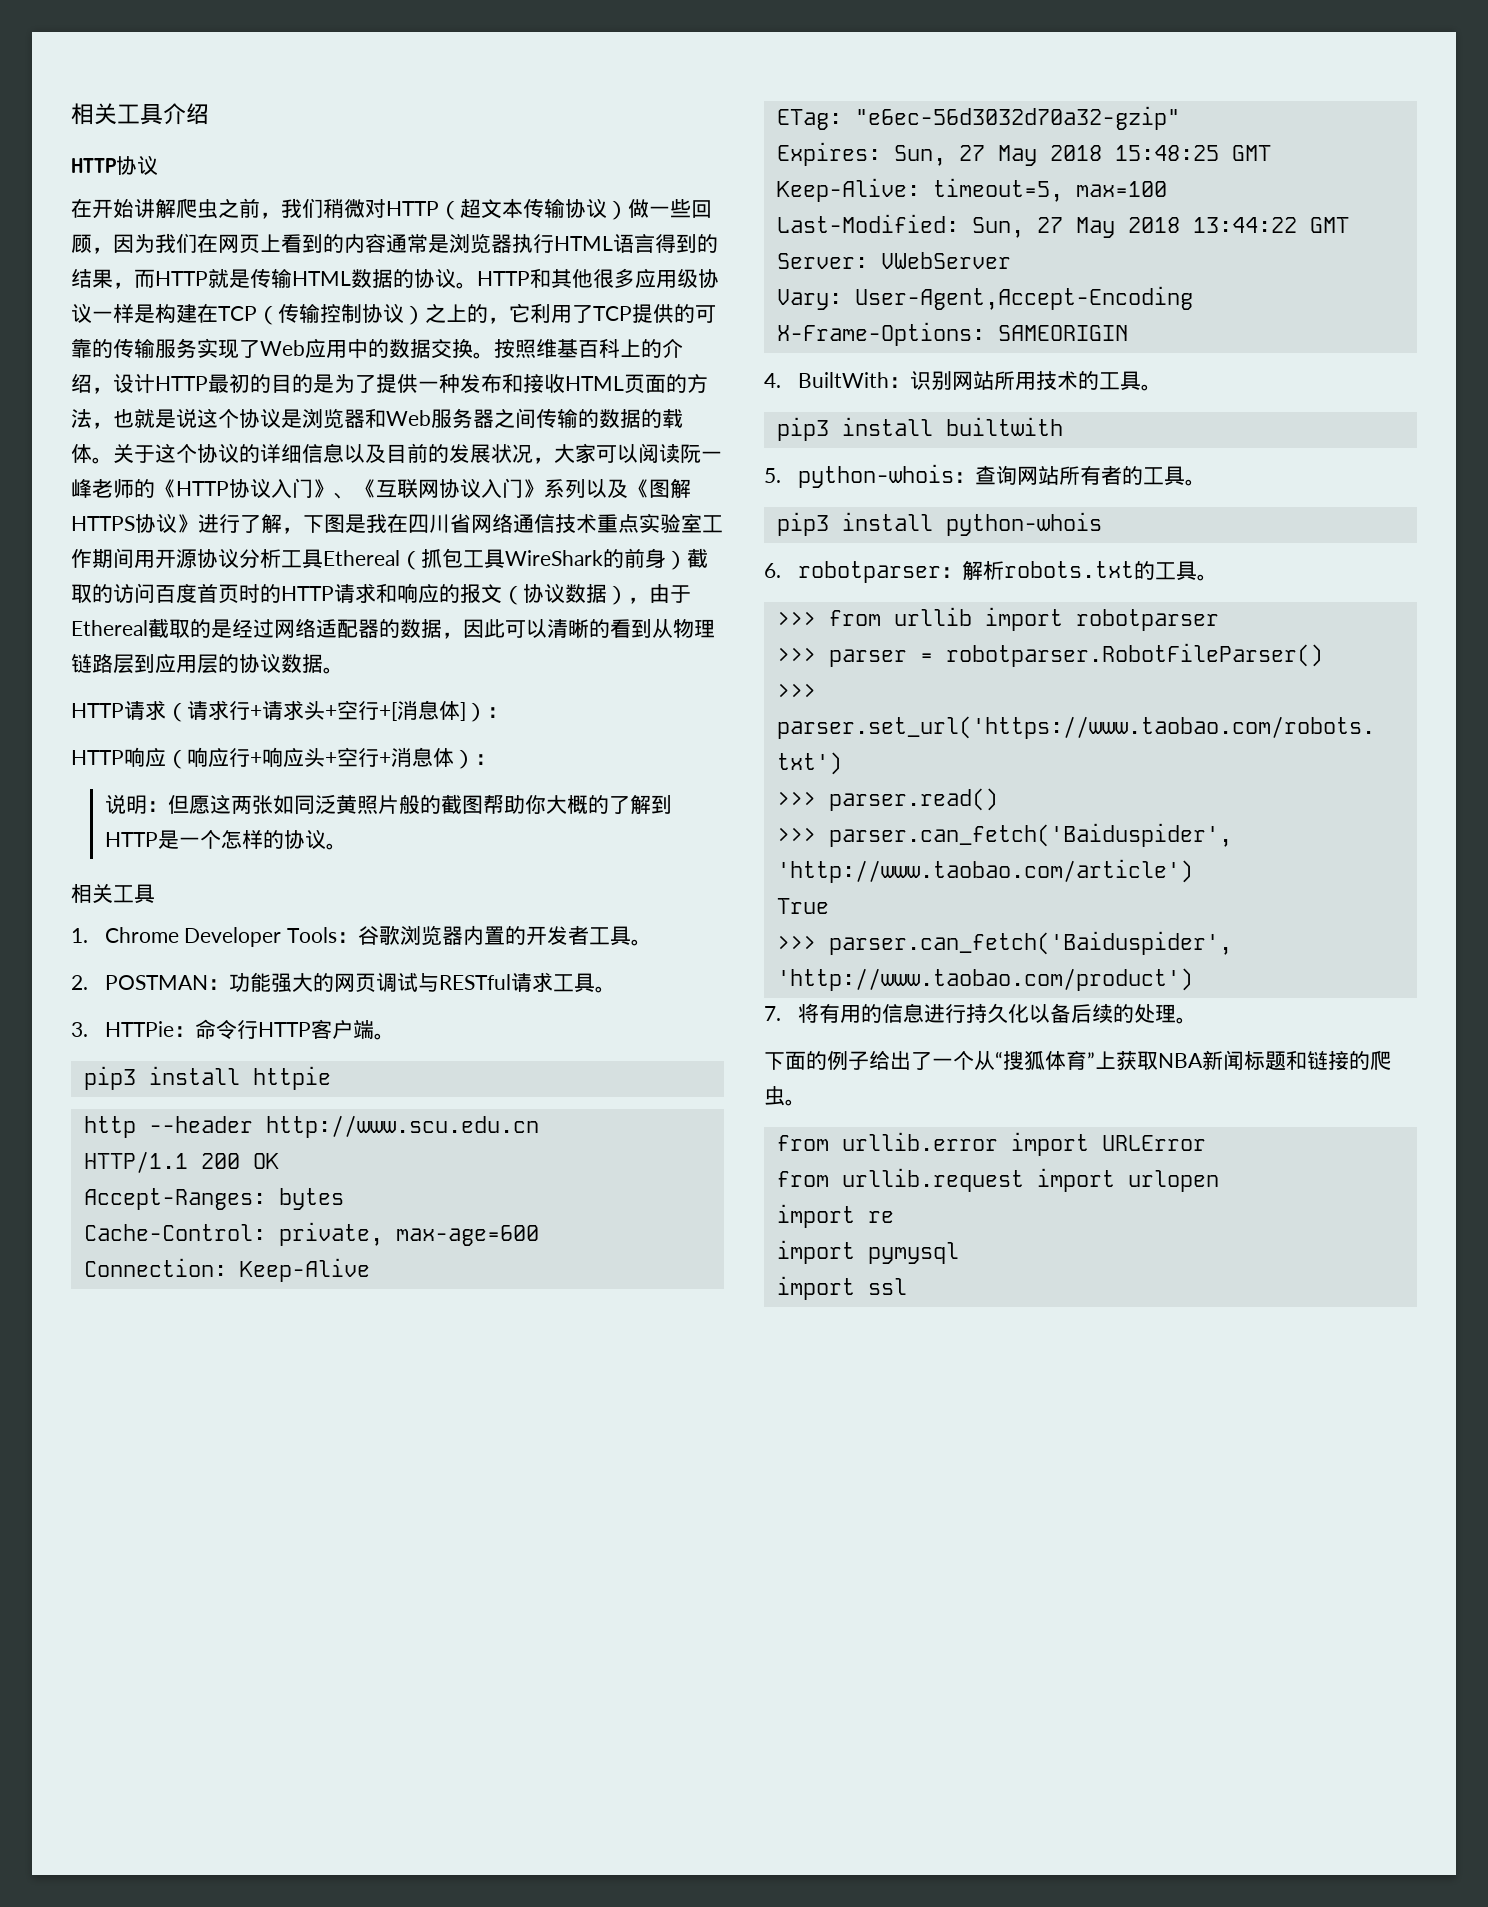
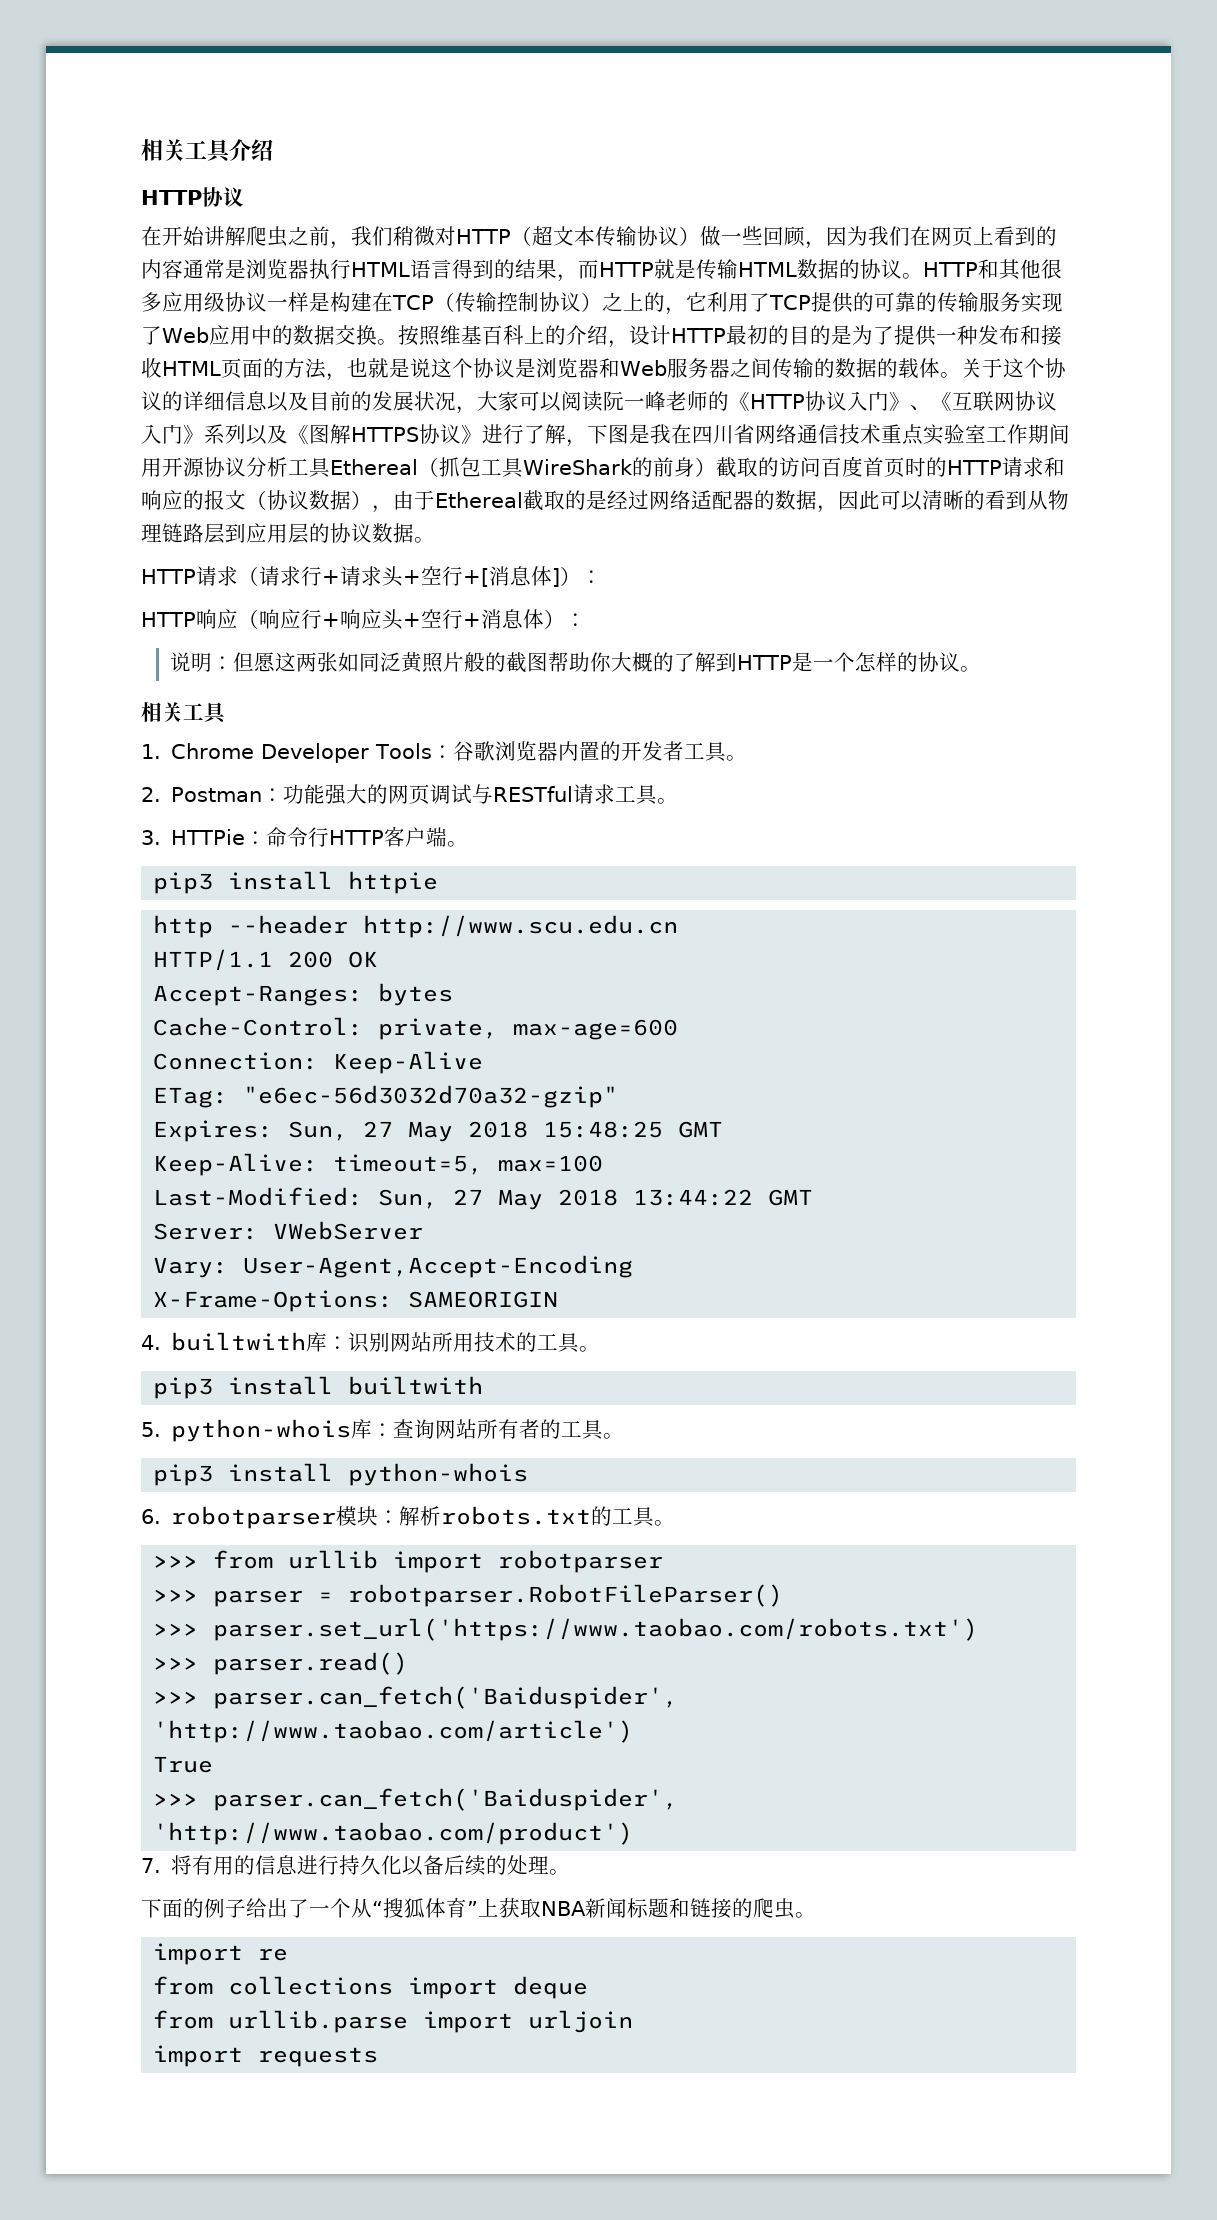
- 2. POSTMAN：功能强大的网页调试与RESTful请求工具。
+ 2. Postman：功能强大的网页调试与RESTful请求工具。
- 4. BuiltWith：识别网站所用技术的工具。
+ 4. builtwith库：识别网站所用技术的工具。
- 5. python-whois：查询网站所有者的工具。
+ 5. python-whois库：查询网站所有者的工具。
- 6. robotparser：解析robots.txt的工具。
+ 6. robotparser模块：解析robots.txt的工具。
- from urllib.error import URLError
- from urllib.request import urlopen
  import re
- import pymysql
- import ssl
+ from collections import deque
+ from urllib.parse import urljoin
+ import requests

